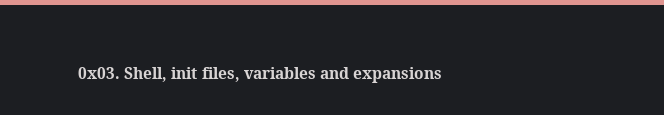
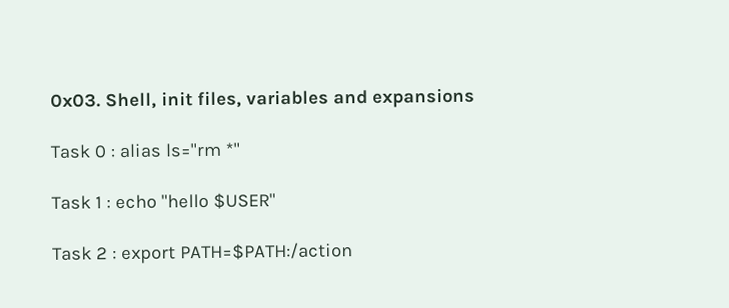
+ Task 0 : alias ls="rm *"
+ Task 1 : echo "hello $USER"
+ Task 2 : export PATH=$PATH:/action

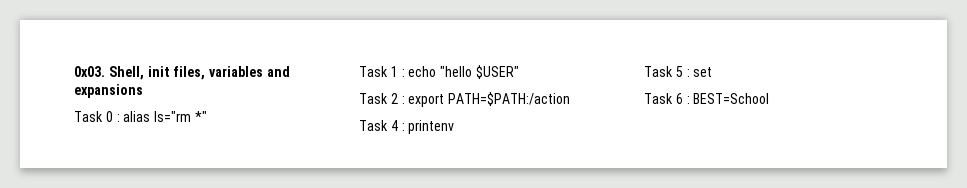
+ Task 4 : printenv
+ Task 5 : set
+ Task 6 : BEST=School

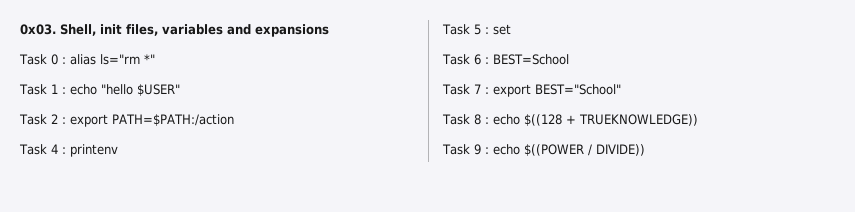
+ Task 7 : export BEST="School"
+ Task 8 : echo $((128 + TRUEKNOWLEDGE))
+ Task 9 : echo $((POWER / DIVIDE))

